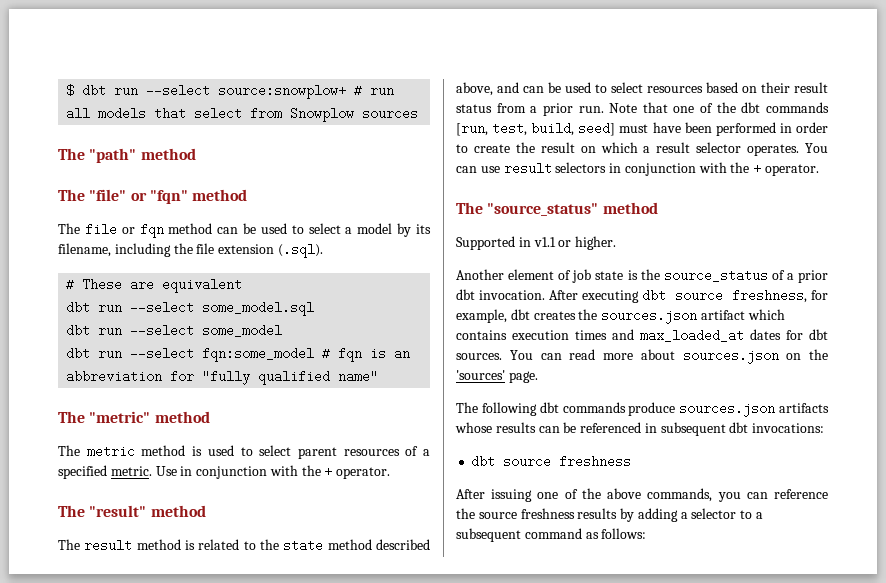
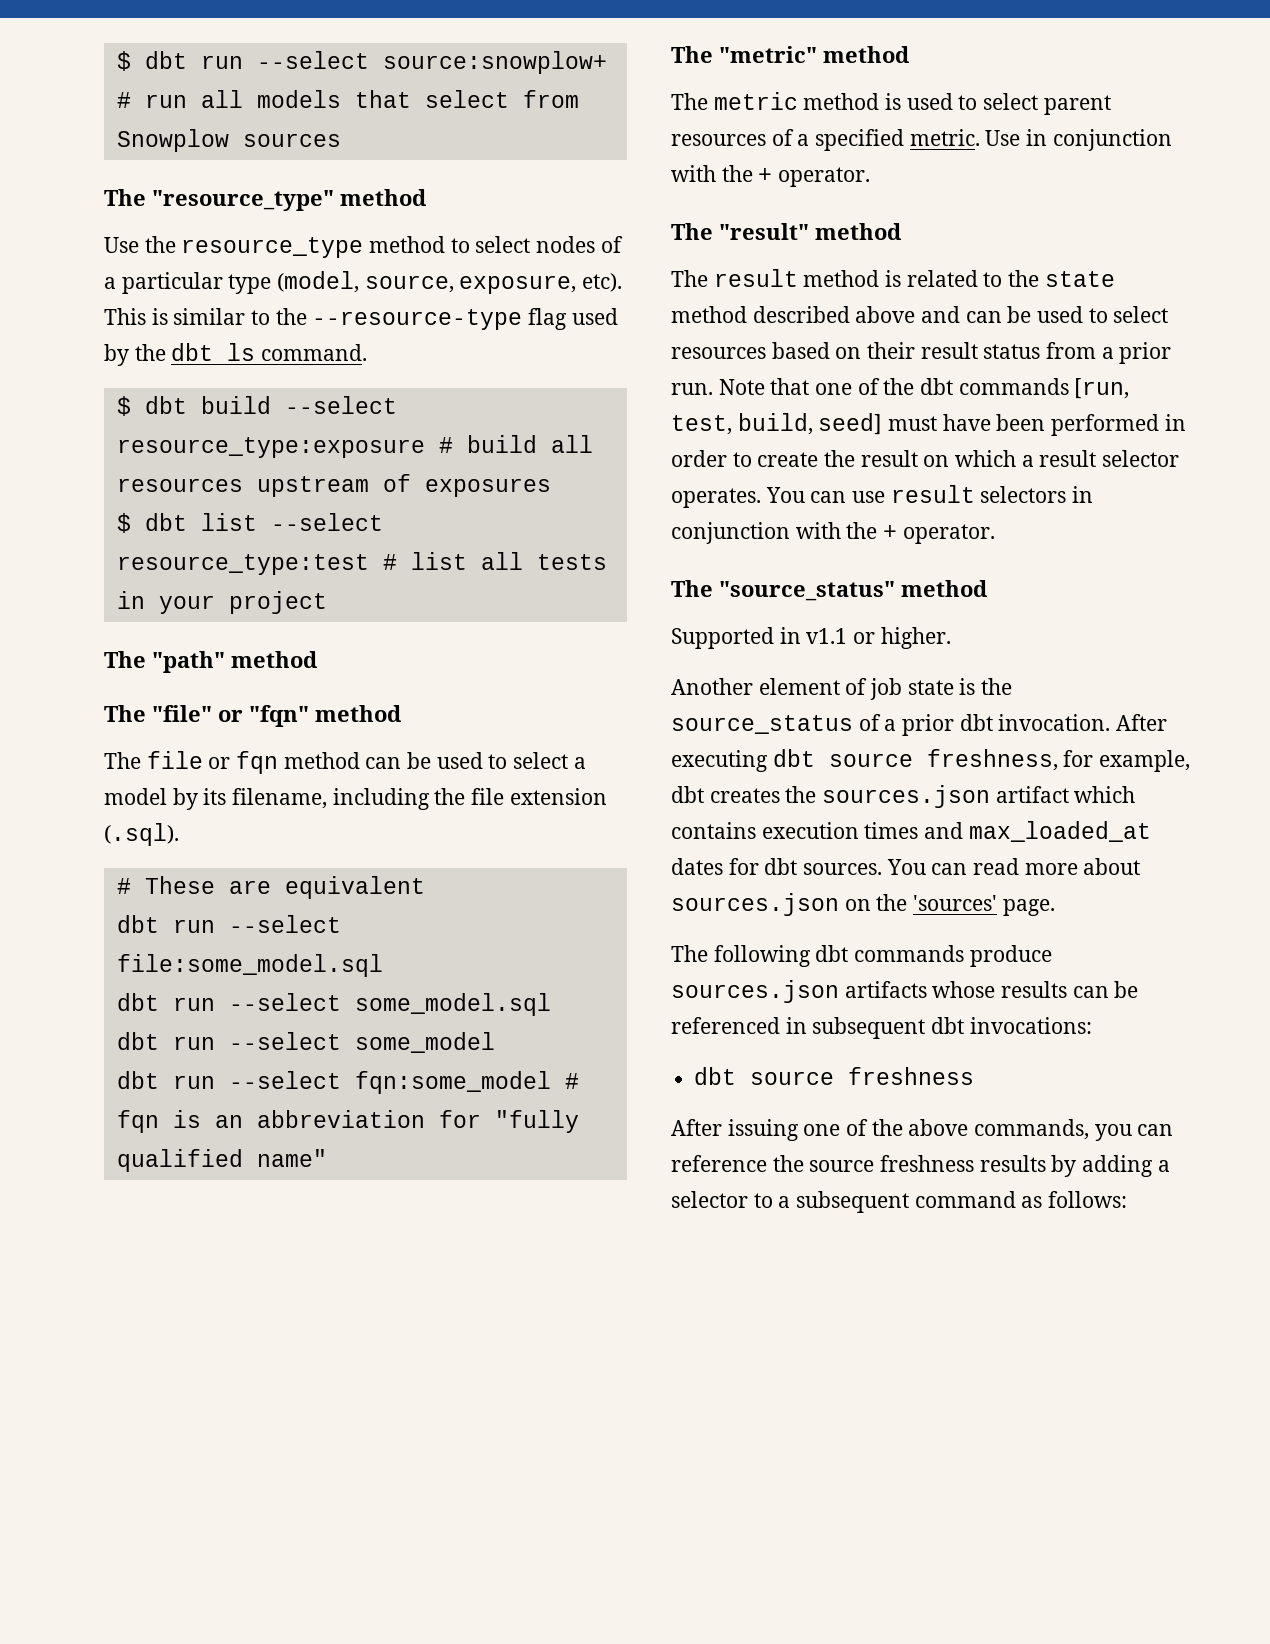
+ The "resource_type" method
+ Use the resource_type method to select nodes of a particular type (model, source, exposure, etc). This is similar to the --resource-type flag used by the dbt ls command.
+ $ dbt build --select resource_type:exposure # build all resources upstream of exposures
+ $ dbt list --select resource_type:test # list all tests in your project
+ dbt run --select file:some_model.sql
- The result method is related to the state method described above, and can be used to select resources based on their result status from a prior run.
+ The result method is related to the state method described above and can be used to select resources based on their result status from a prior run.

